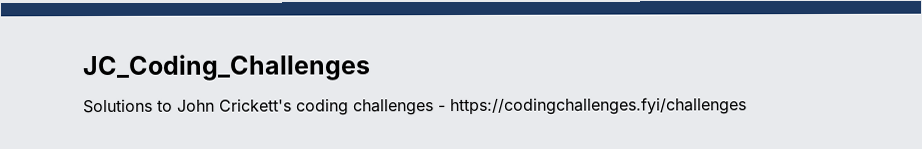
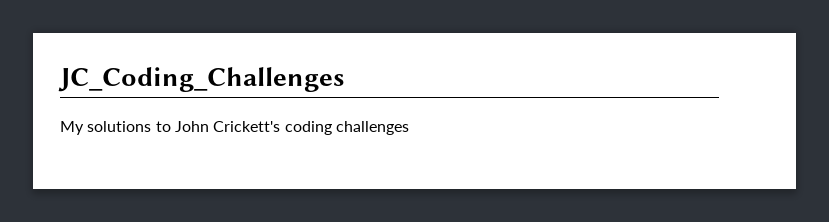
- Solutions to John Crickett's coding challenges - https://codingchallenges.fyi/challenges
+ My solutions to John Crickett's coding challenges

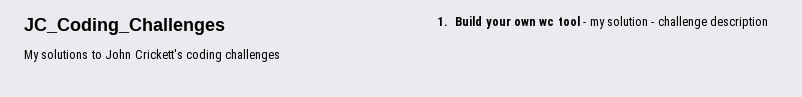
+ 1. Build your own wc tool - my solution - challenge description

